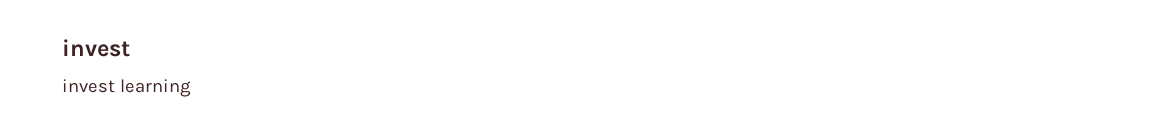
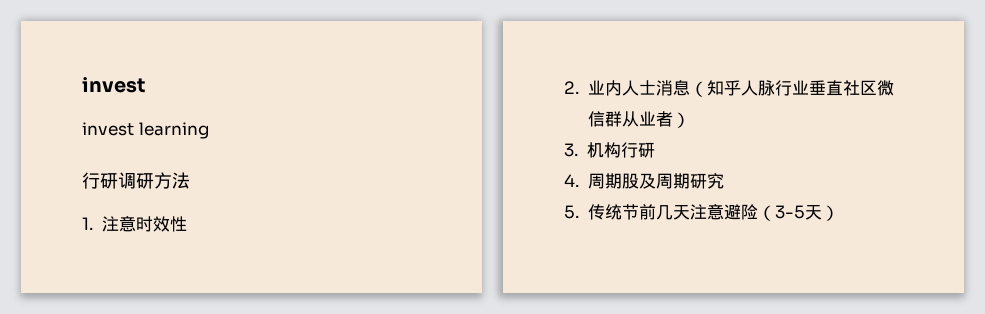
+ 行研调研方法
+ 1.注意时效性
+ 2.业内人士消息（知乎人脉行业垂直社区微信群从业者）
+ 3.机构行研
+ 4.周期股及周期研究
+ 5.传统节前几天注意避险（3-5天）

